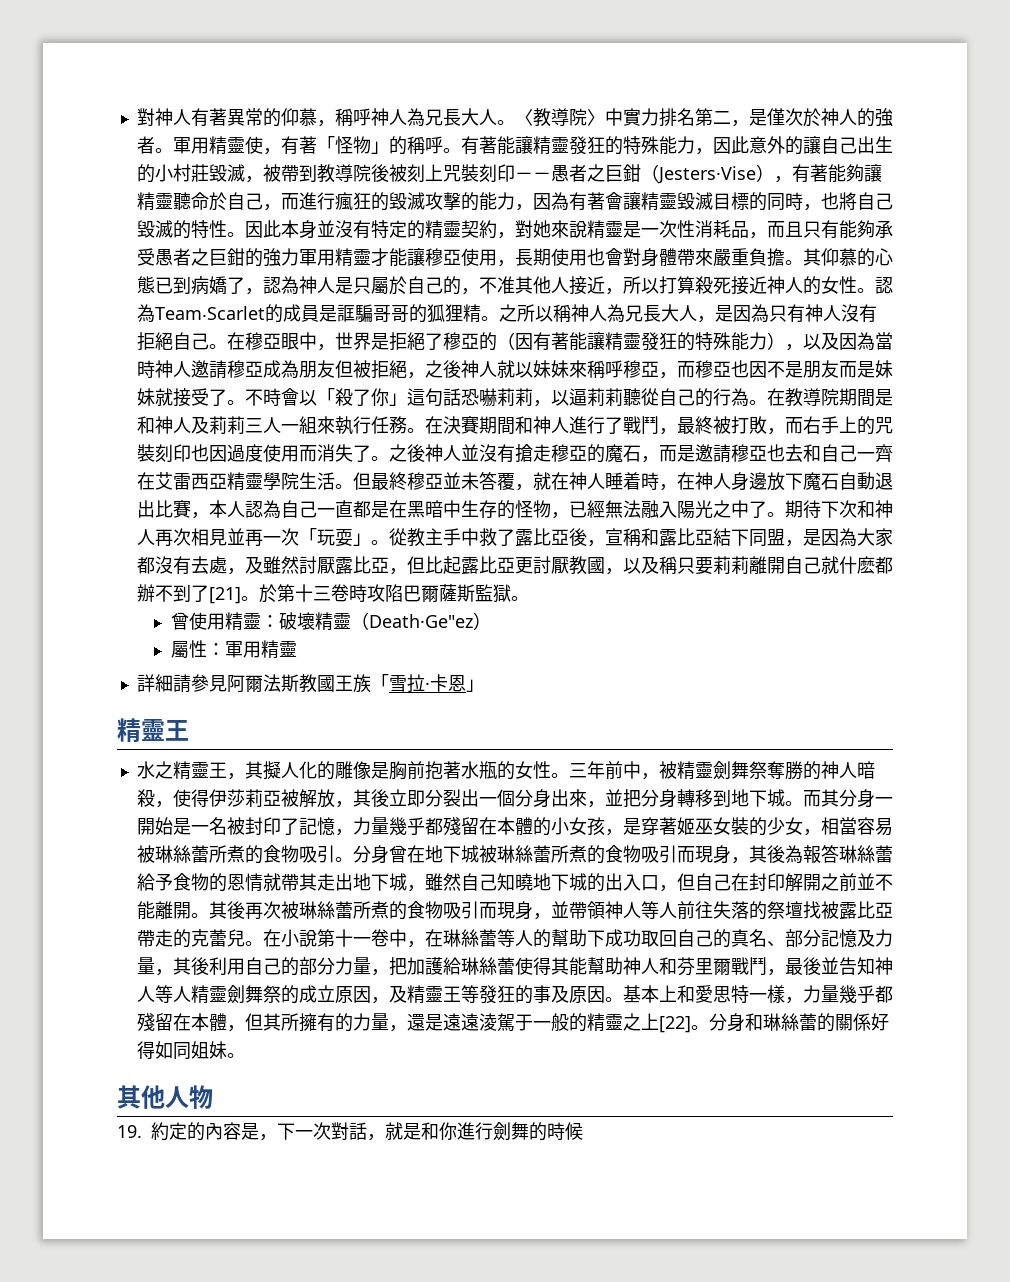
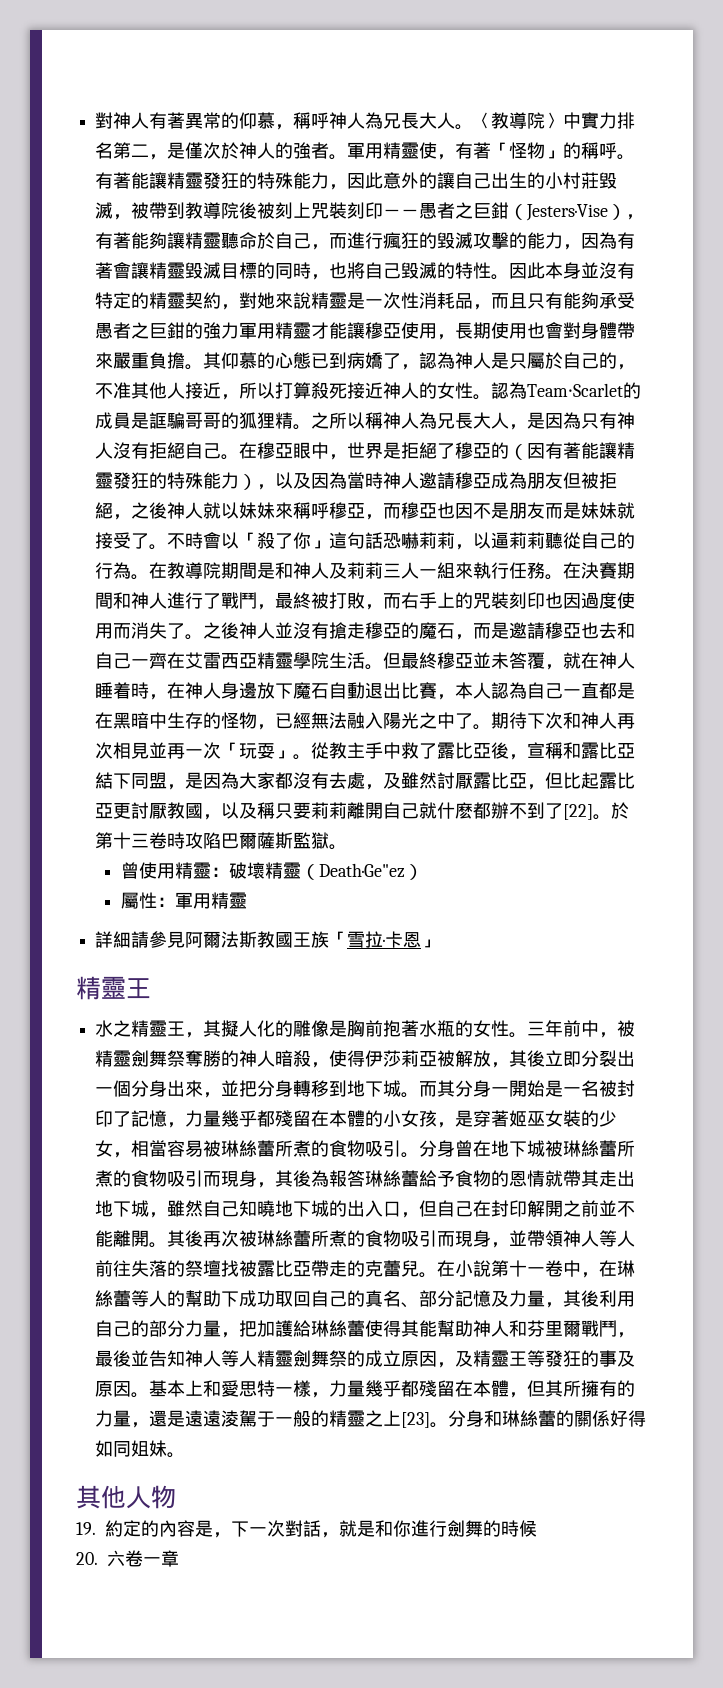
- 從教主手中救了露比亞後，宣稱和露比亞結下同盟，是因為大家都沒有去處，及雖然討厭露比亞，但比起露比亞更討厭教國，以及稱只要莉莉離開自己就什麽都辦不到了[21]。
+ 從教主手中救了露比亞後，宣稱和露比亞結下同盟，是因為大家都沒有去處，及雖然討厭露比亞，但比起露比亞更討厭教國，以及稱只要莉莉離開自己就什麽都辦不到了[22]。
- 基本上和愛思特一樣，力量幾乎都殘留在本體，但其所擁有的力量，還是遠遠淩駕于一般的精靈之上[22]。
+ 基本上和愛思特一樣，力量幾乎都殘留在本體，但其所擁有的力量，還是遠遠淩駕于一般的精靈之上[23]。
+ 20.六卷一章

